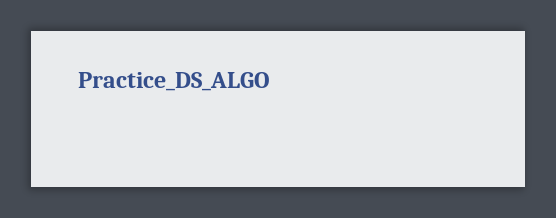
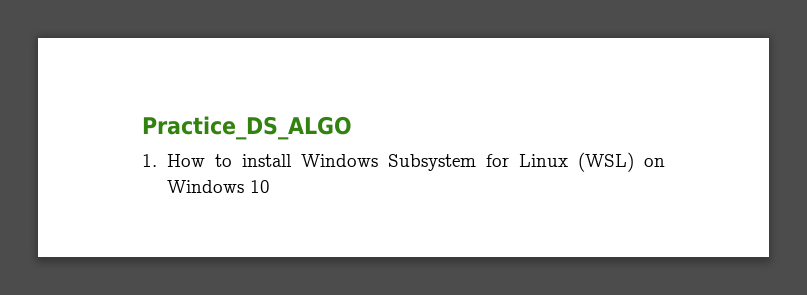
+ 1. How to install Windows Subsystem for Linux (WSL) on Windows 10

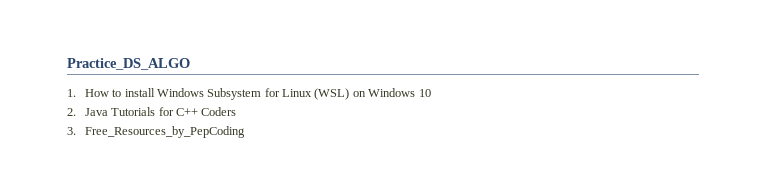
+ 2. Java Tutorials for C++ Coders
+ 3. Free_Resources_by_PepCoding

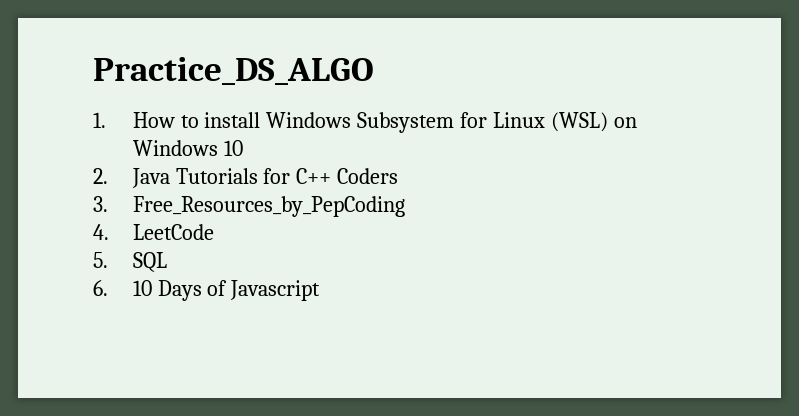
+ 4. LeetCode
+ 5. SQL
+ 6. 10 Days of Javascript

